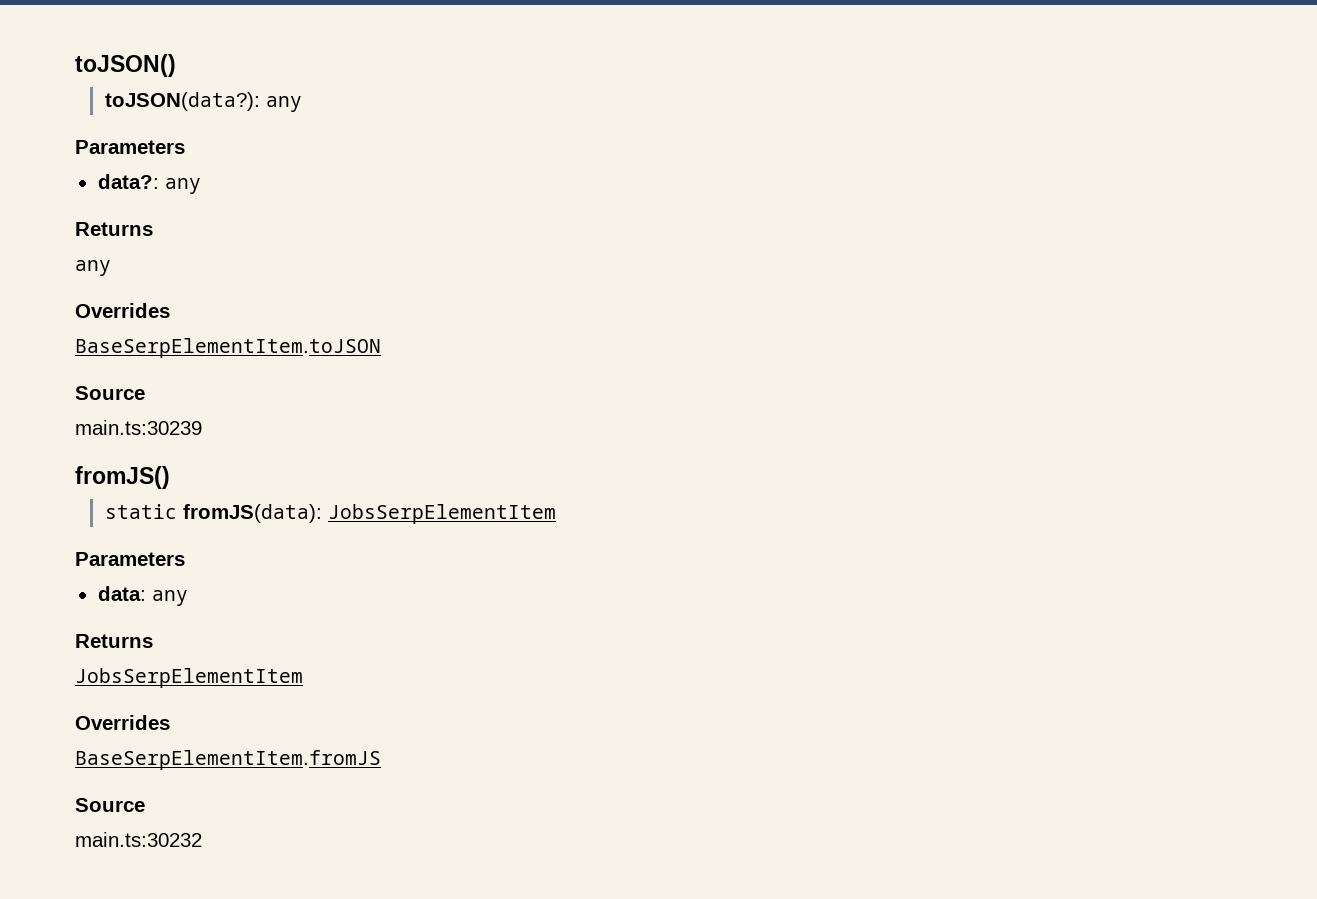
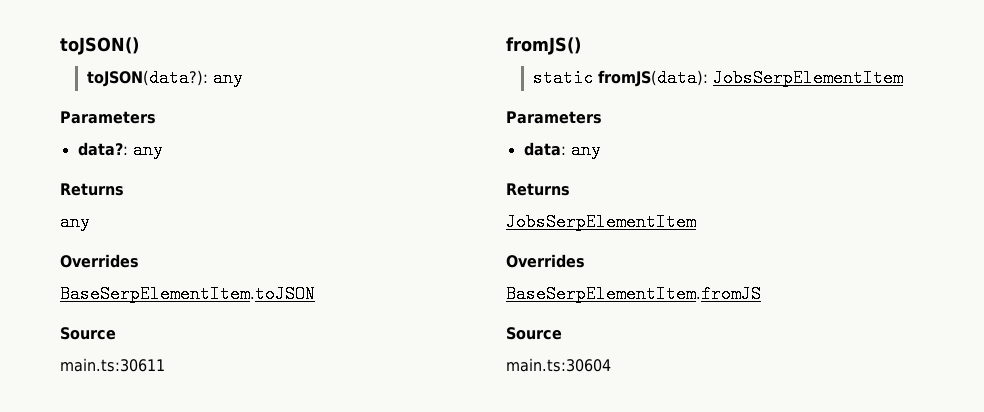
- main.ts:30239
+ main.ts:30611
- main.ts:30232
+ main.ts:30604

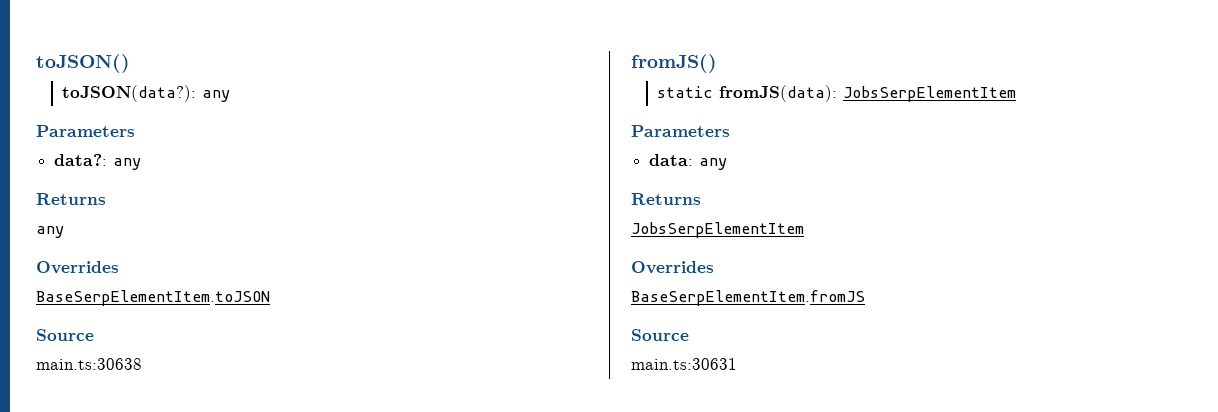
- main.ts:30611
+ main.ts:30638
- main.ts:30604
+ main.ts:30631

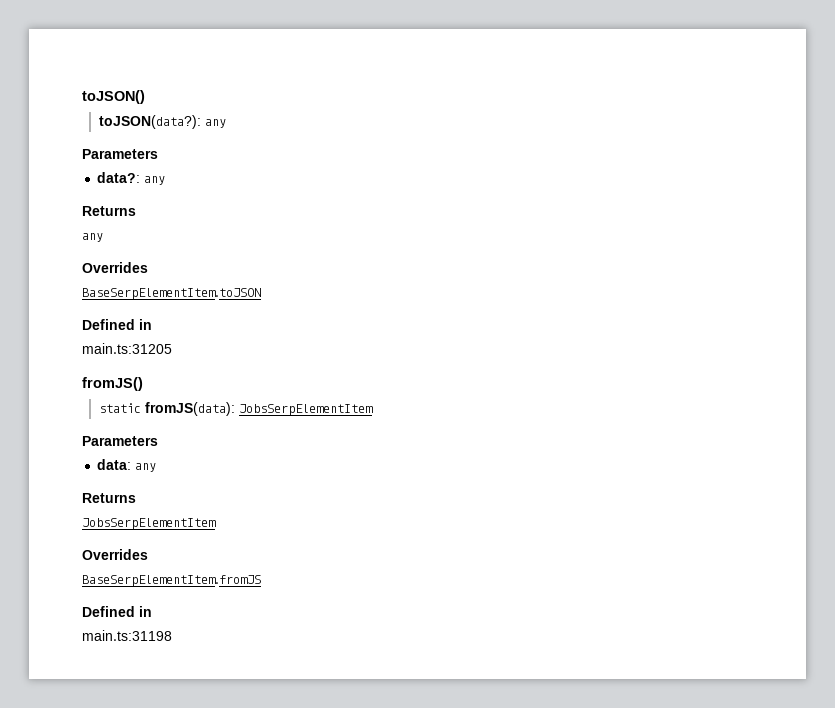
  BaseSerpElementItem.toJSON
- Source
- main.ts:30638
+ Defined in
+ main.ts:31205
  BaseSerpElementItem.fromJS
- Source
- main.ts:30631
+ Defined in
+ main.ts:31198

